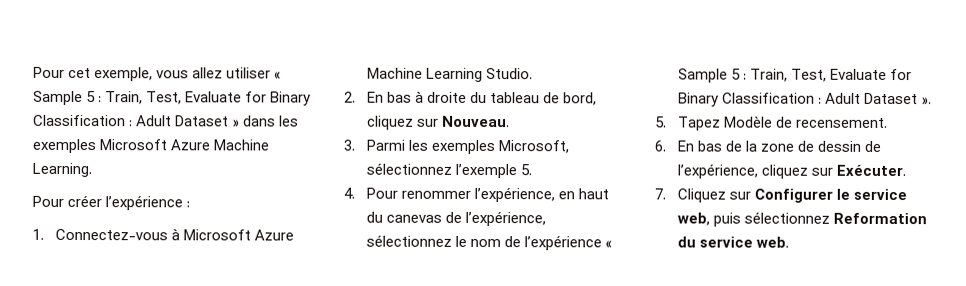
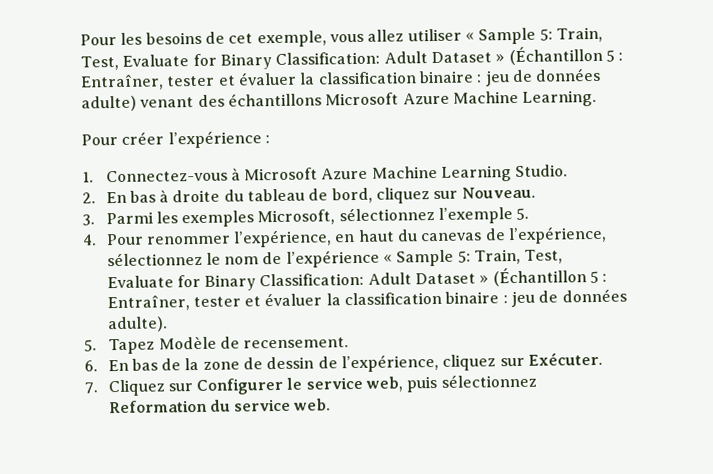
- Pour cet exemple, vous allez utiliser « Sample 5 : Train, Test, Evaluate for Binary Classification : Adult Dataset » dans les exemples Microsoft Azure Machine Learning.
+ Pour les besoins de cet exemple, vous allez utiliser « Sample 5: Train, Test, Evaluate for Binary Classification: Adult Dataset » (Échantillon 5 : Entraîner, tester et évaluer la classification binaire : jeu de données adulte) venant des échantillons Microsoft Azure Machine Learning.
- 4. Pour renommer l’expérience, en haut du canevas de l’expérience, sélectionnez le nom de l’expérience « Sample 5 : Train, Test, Evaluate for Binary Classification : Adult Dataset ».
+ 4. Pour renommer l’expérience, en haut du canevas de l’expérience, sélectionnez le nom de l’expérience « Sample 5: Train, Test, Evaluate for Binary Classification: Adult Dataset » (Échantillon 5 : Entraîner, tester et évaluer la classification binaire : jeu de données adulte).

